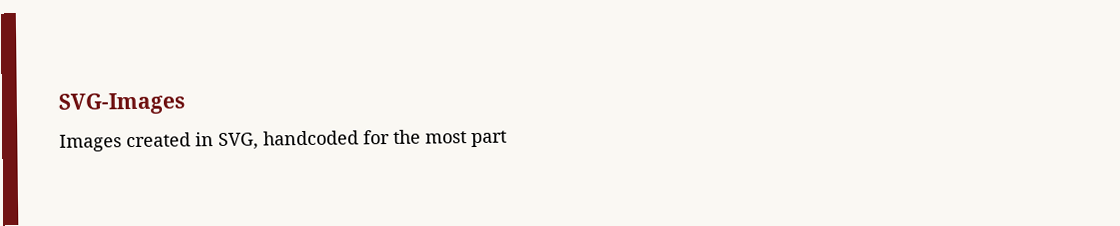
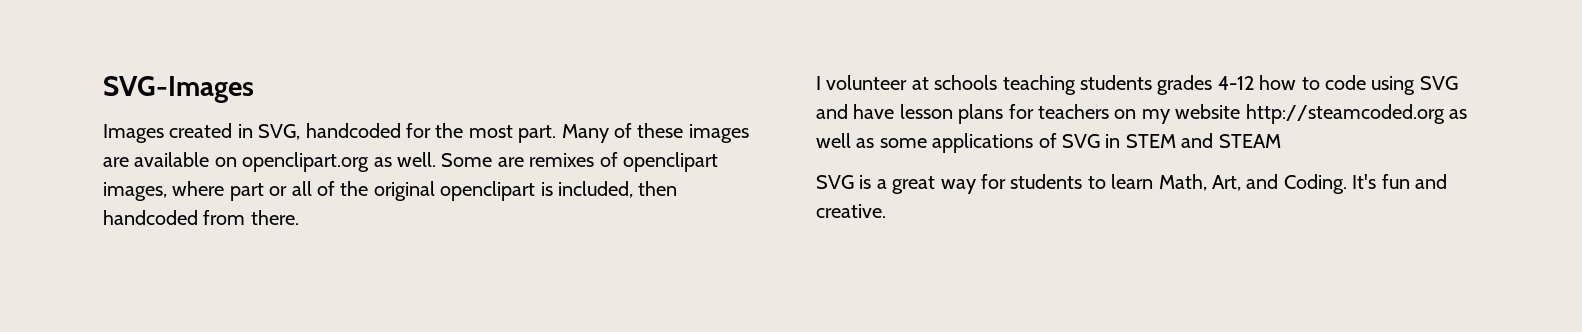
- Images created in SVG, handcoded for the most part
+ Images created in SVG, handcoded for the most part. Many of these images are available on openclipart.org as well. Some are remixes of openclipart images, where part or all of the original openclipart is included, then handcoded from there.
+ I volunteer at schools teaching students grades 4-12 how to code using SVG and have lesson plans for teachers on my website http://steamcoded.org as well as some applications of SVG in STEM and STEAM
+ SVG is a great way for students to learn Math, Art, and Coding. It's fun and creative.

